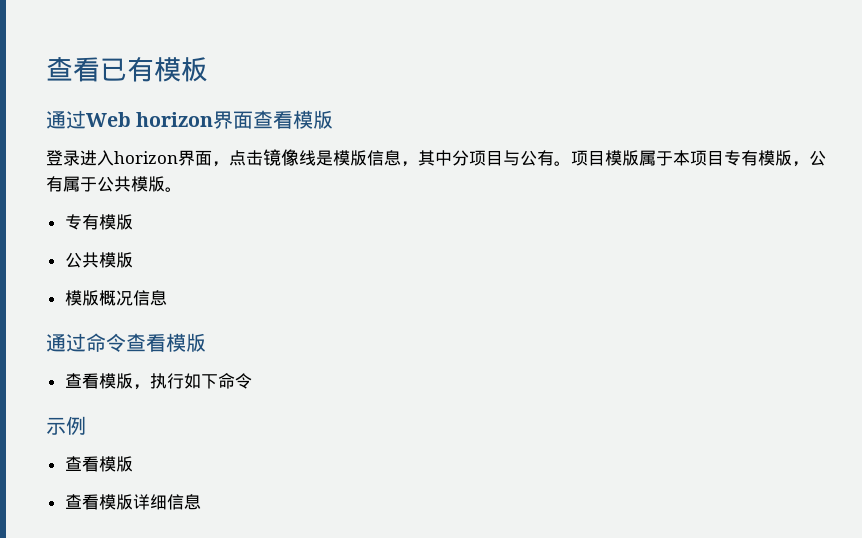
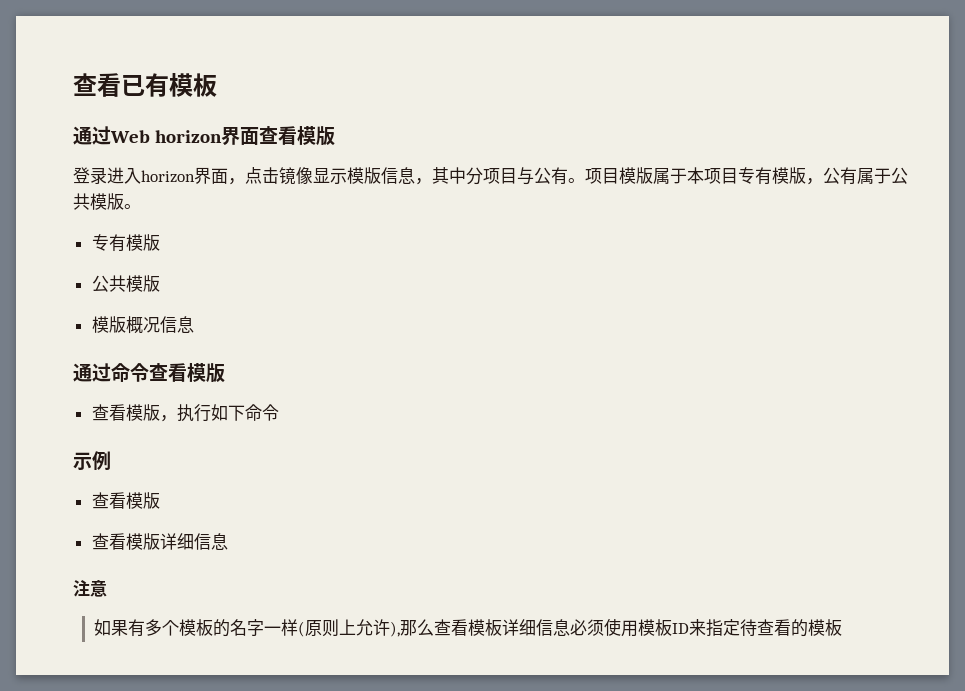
- 登录进入horizon界面，点击镜像线是模版信息，其中分项目与公有。
+ 登录进入horizon界面，点击镜像显示模版信息，其中分项目与公有。
+ 注意
+ 如果有多个模板的名字一样(原则上允许),那么查看模板详细信息必须使用模板ID来指定待查看的模板

